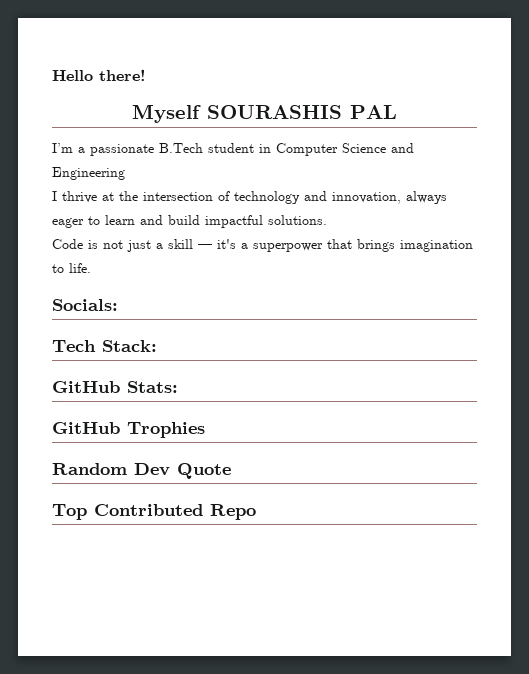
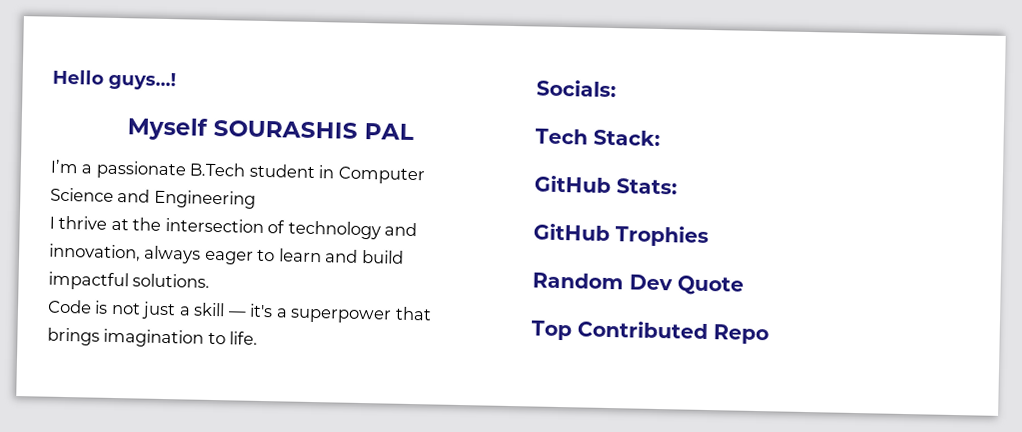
- Hello there!
+ Hello guys...!

